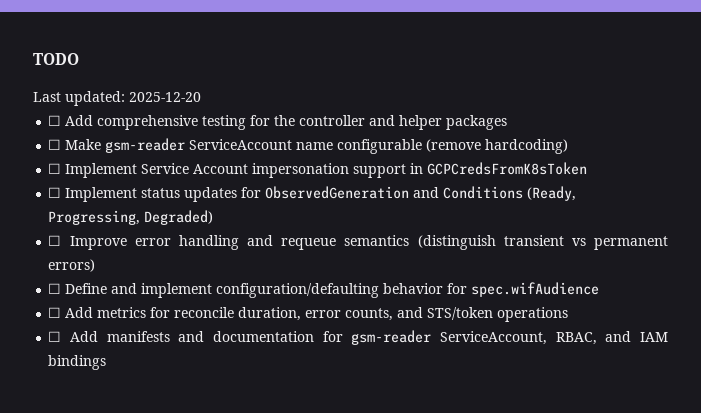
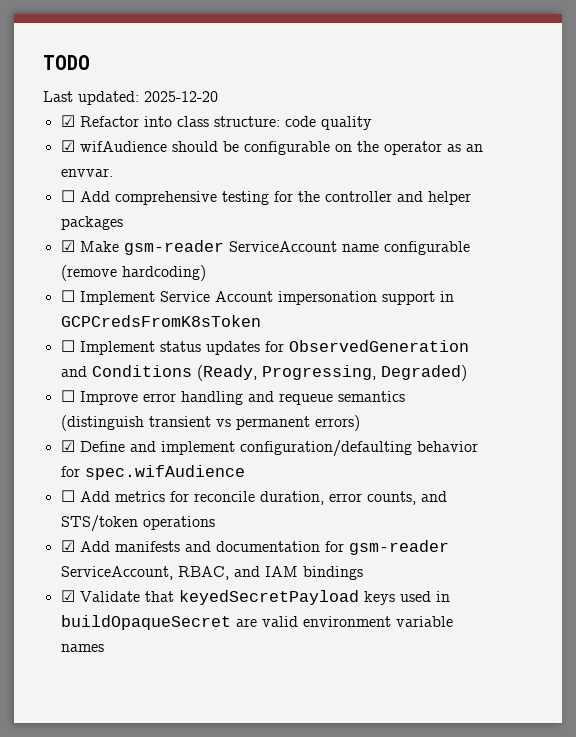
+ ☑ Refactor into class structure: code quality
+ ☑ wifAudience should be configurable on the operator as an envvar.
- ☐ Make gsm-reader ServiceAccount name configurable (remove hardcoding)
+ ☑ Make gsm-reader ServiceAccount name configurable (remove hardcoding)
- ☐ Define and implement configuration/defaulting behavior for spec.wifAudience
+ ☑ Define and implement configuration/defaulting behavior for spec.wifAudience
- ☐ Add manifests and documentation for gsm-reader ServiceAccount, RBAC, and IAM bindings
+ ☑ Add manifests and documentation for gsm-reader ServiceAccount, RBAC, and IAM bindings
+ ☑ Validate that keyedSecretPayload keys used in buildOpaqueSecret are valid environment variable names

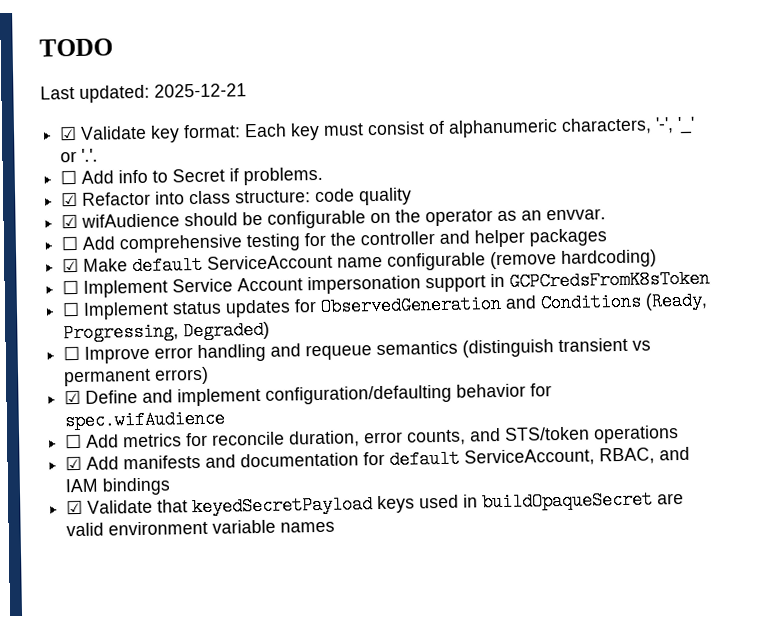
- Last updated: 2025-12-20
+ Last updated: 2025-12-21
+ ☑ Validate key format: Each key must consist of alphanumeric characters, '-', '_' or '.'.
+ ☐ Add info to Secret if problems.
- ☑ Make gsm-reader ServiceAccount name configurable (remove hardcoding)
+ ☑ Make default ServiceAccount name configurable (remove hardcoding)
- ☑ Add manifests and documentation for gsm-reader ServiceAccount, RBAC, and IAM bindings
+ ☑ Add manifests and documentation for default ServiceAccount, RBAC, and IAM bindings

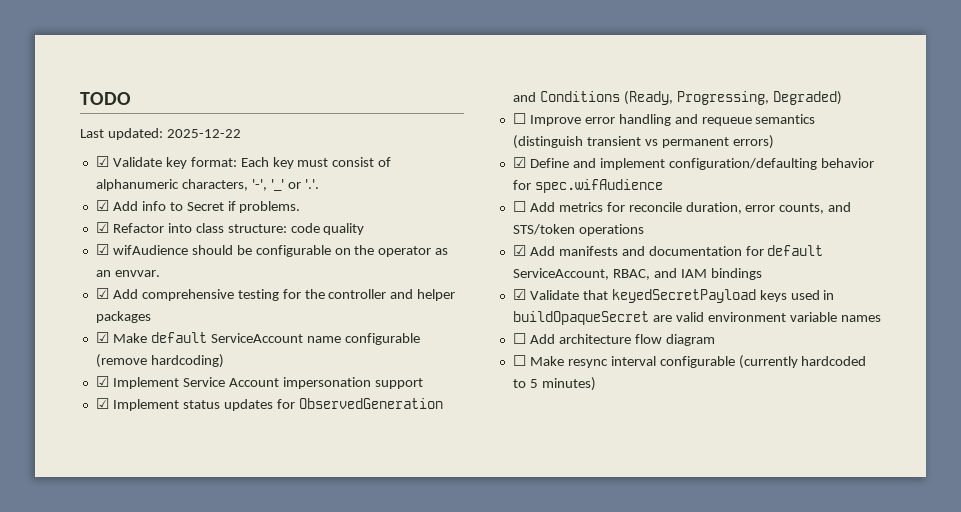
- Last updated: 2025-12-21
+ Last updated: 2025-12-22
- ☐ Add info to Secret if problems.
+ ☑ Add info to Secret if problems.
- ☐ Add comprehensive testing for the controller and helper packages
+ ☑ Add comprehensive testing for the controller and helper packages
- ☐ Implement Service Account impersonation support in GCPCredsFromK8sToken
- ☐ Implement status updates for ObservedGeneration and Conditions (Ready, Progressing, Degraded)
+ ☑ Implement Service Account impersonation support
+ ☑ Implement status updates for ObservedGeneration and Conditions (Ready, Progressing, Degraded)
+ ☐ Add architecture flow diagram
+ ☐ Make resync interval configurable (currently hardcoded to 5 minutes)

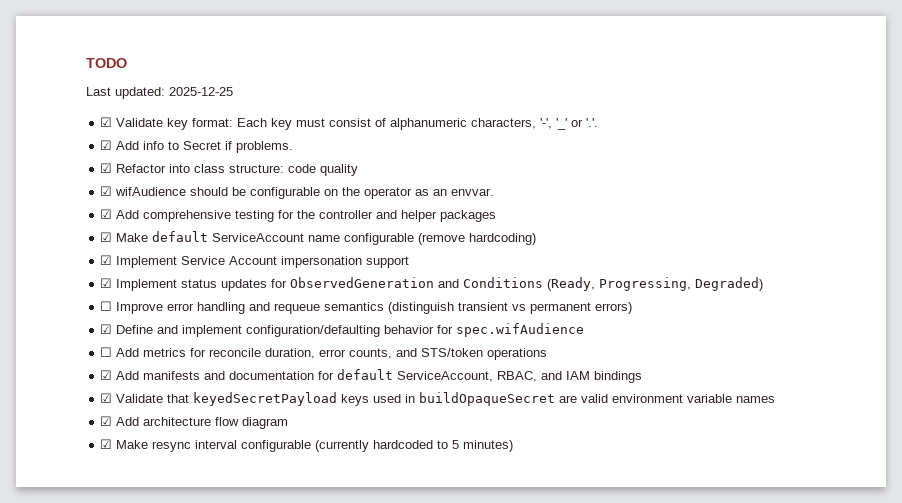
- Last updated: 2025-12-22
+ Last updated: 2025-12-25
- ☐ Add architecture flow diagram
+ ☑ Add architecture flow diagram
- ☐ Make resync interval configurable (currently hardcoded to 5 minutes)
+ ☑ Make resync interval configurable (currently hardcoded to 5 minutes)

